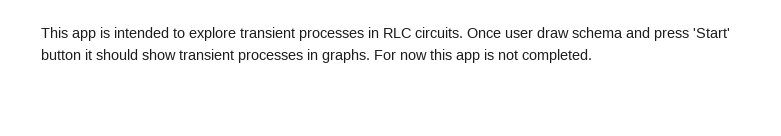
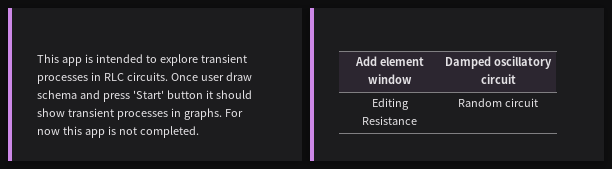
+ Add element window | Damped oscillatory circuit
+ Editing Resistance | Random circuit

